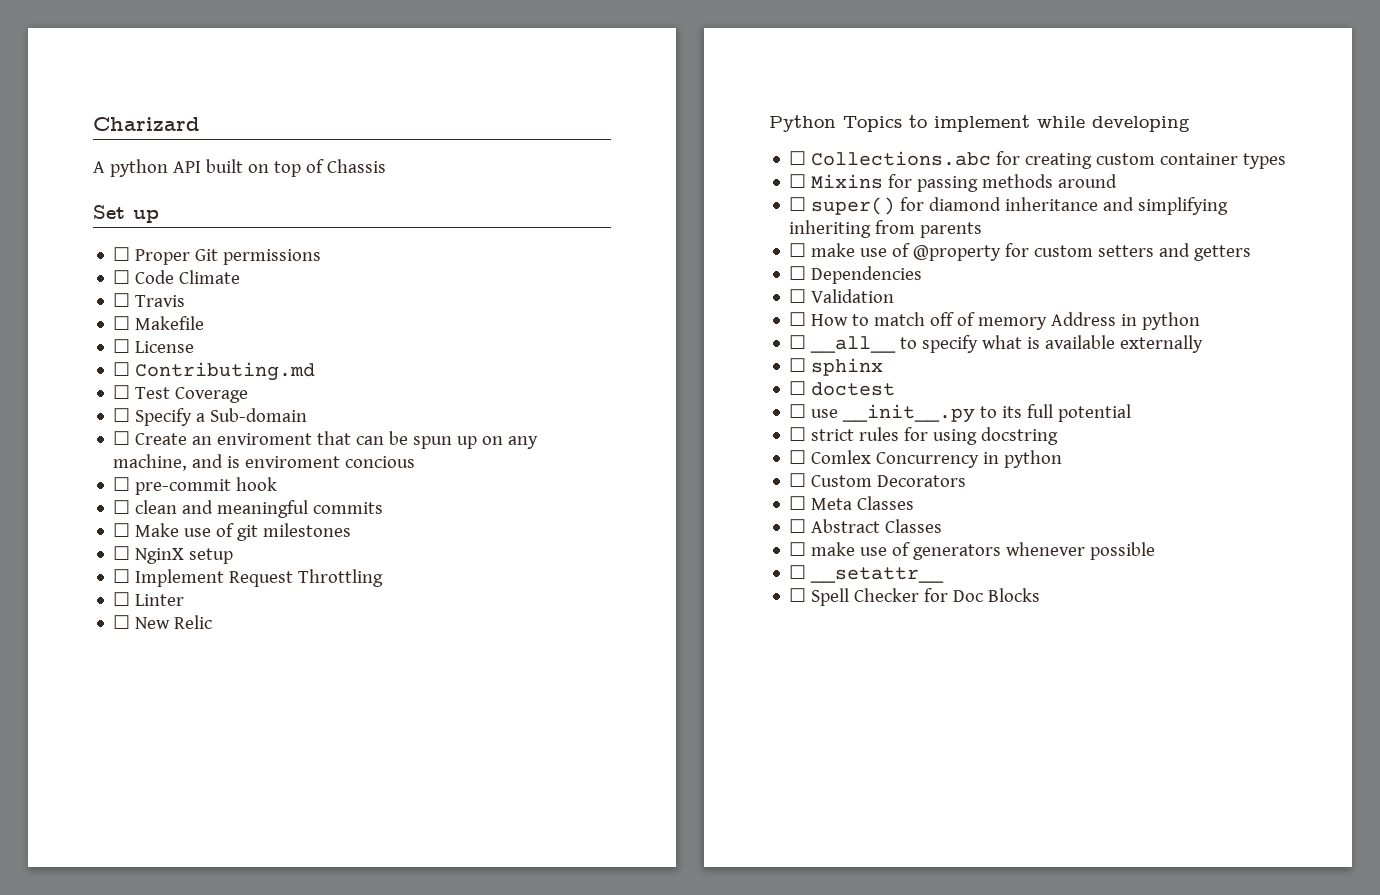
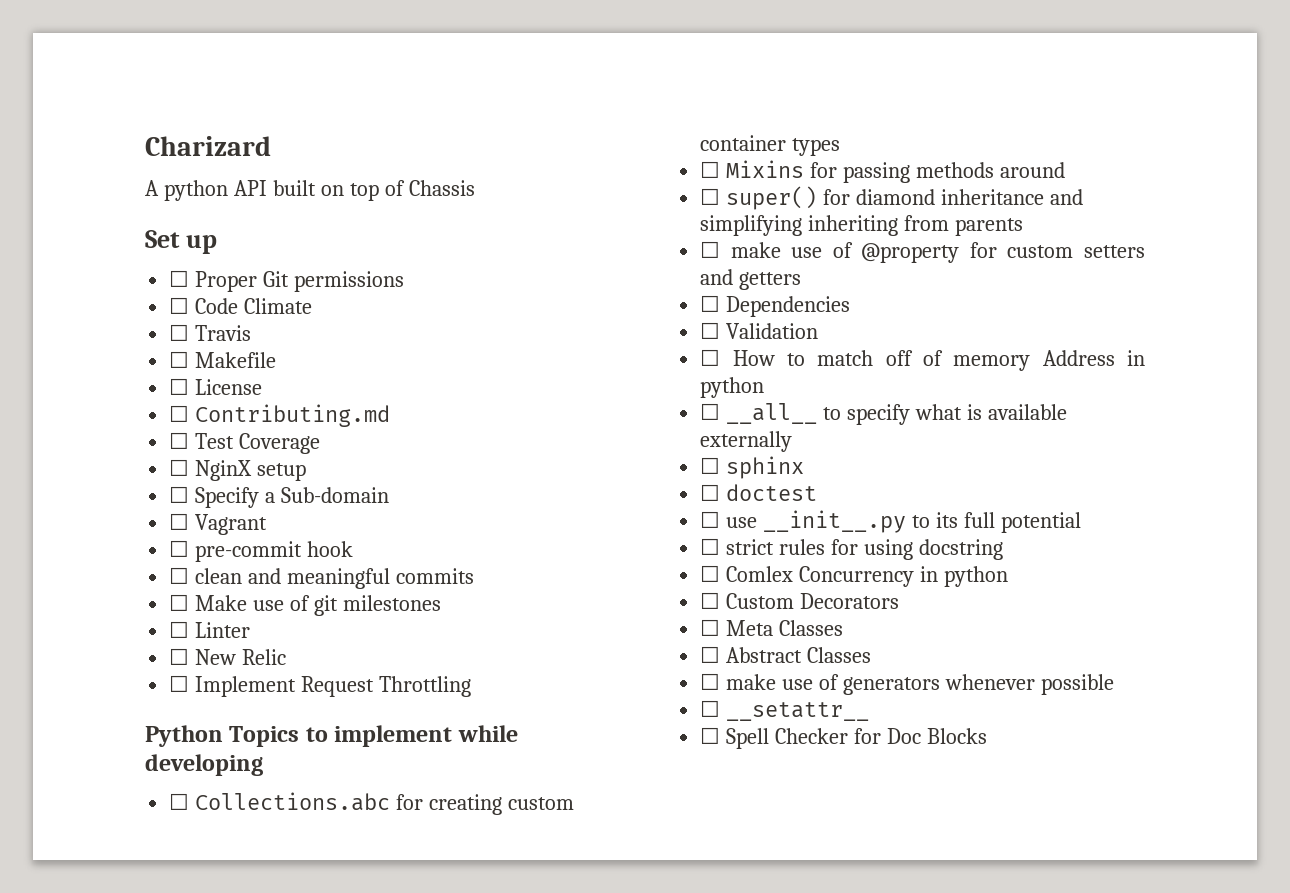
+ ☐ NginX setup
- ☐ Create an enviroment that can be spun up on any machine, and is enviroment concious
+ ☐ Vagrant
- ☐ NginX setup
+ ☐ Linter
+ ☐ New Relic
- ☐ Linter
- ☐ New Relic

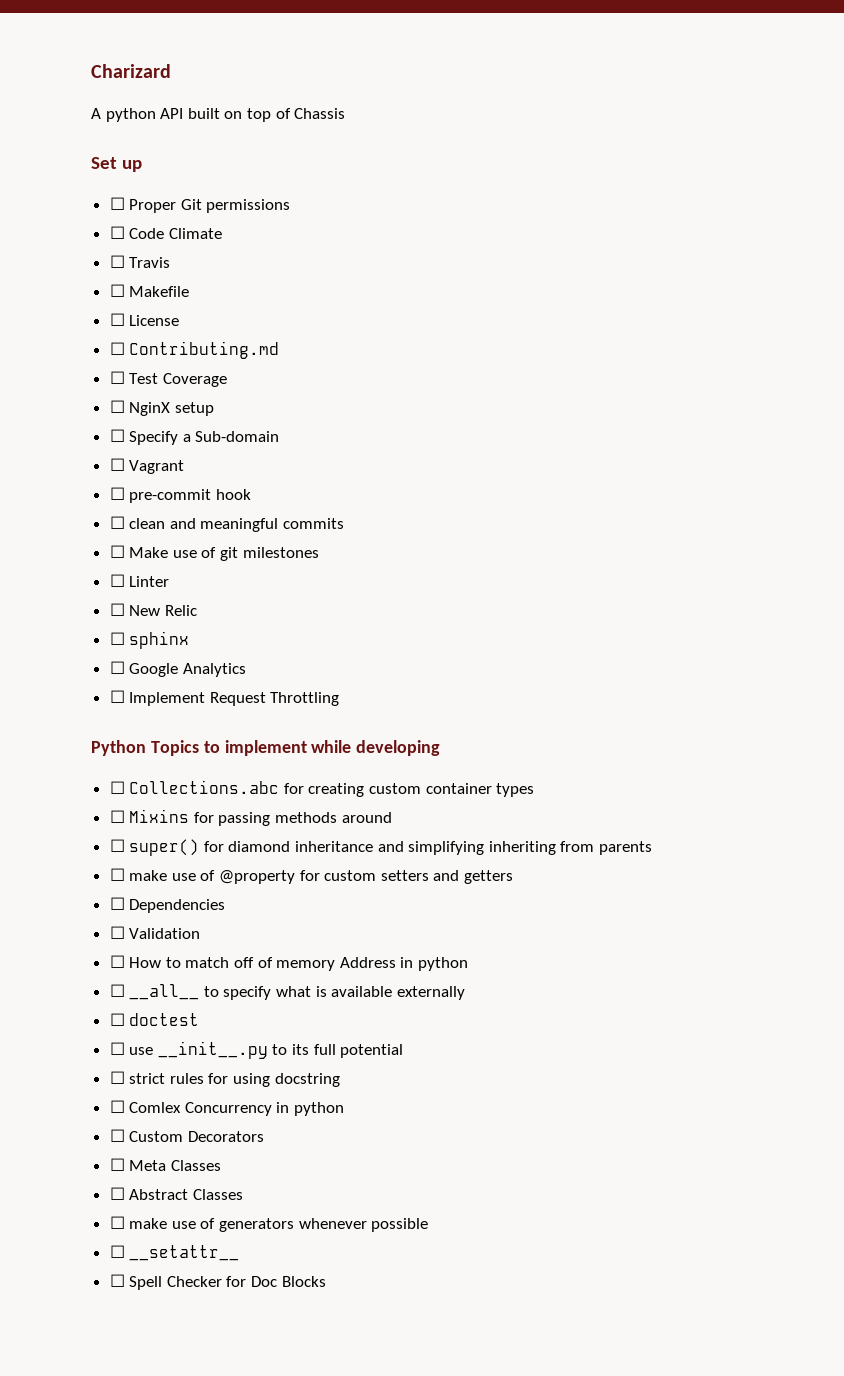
+ ☐ sphinx
+ ☐ Google Analytics
- ☐ sphinx

